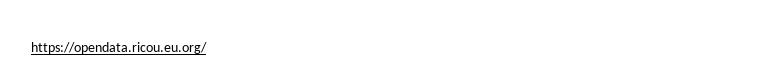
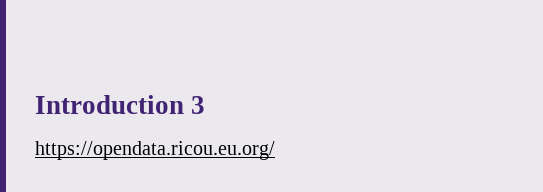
+ Introduction 3

